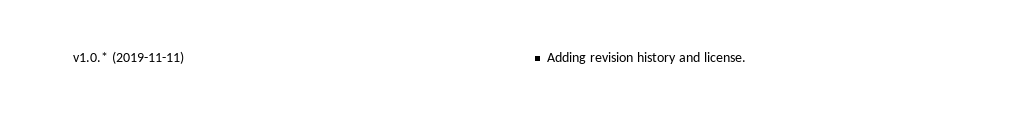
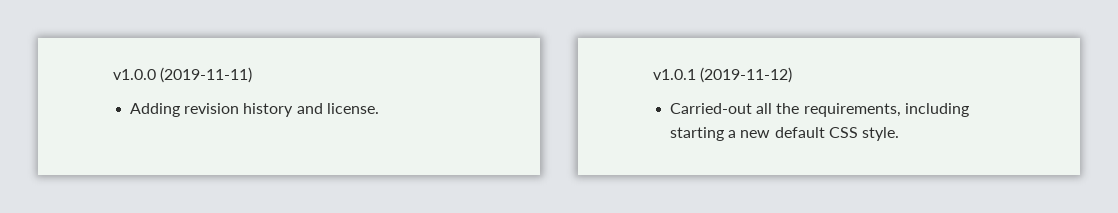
- v1.0.* (2019-11-11)
+ v1.0.0 (2019-11-11)
+ v1.0.1 (2019-11-12)
+ Carried-out all the requirements, including starting a new default CSS style.

